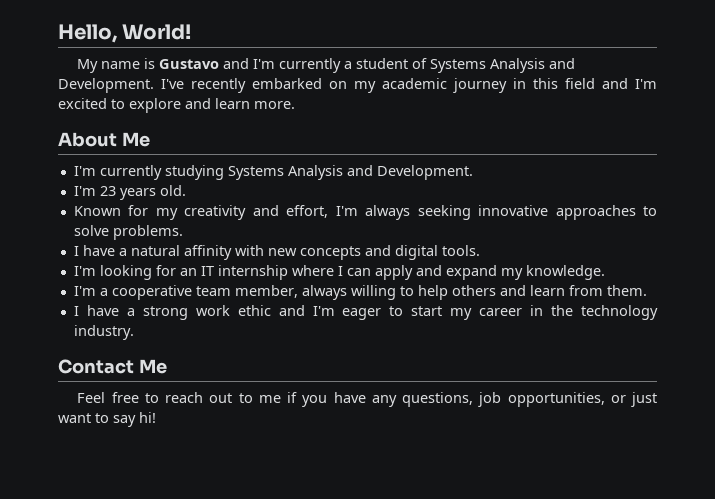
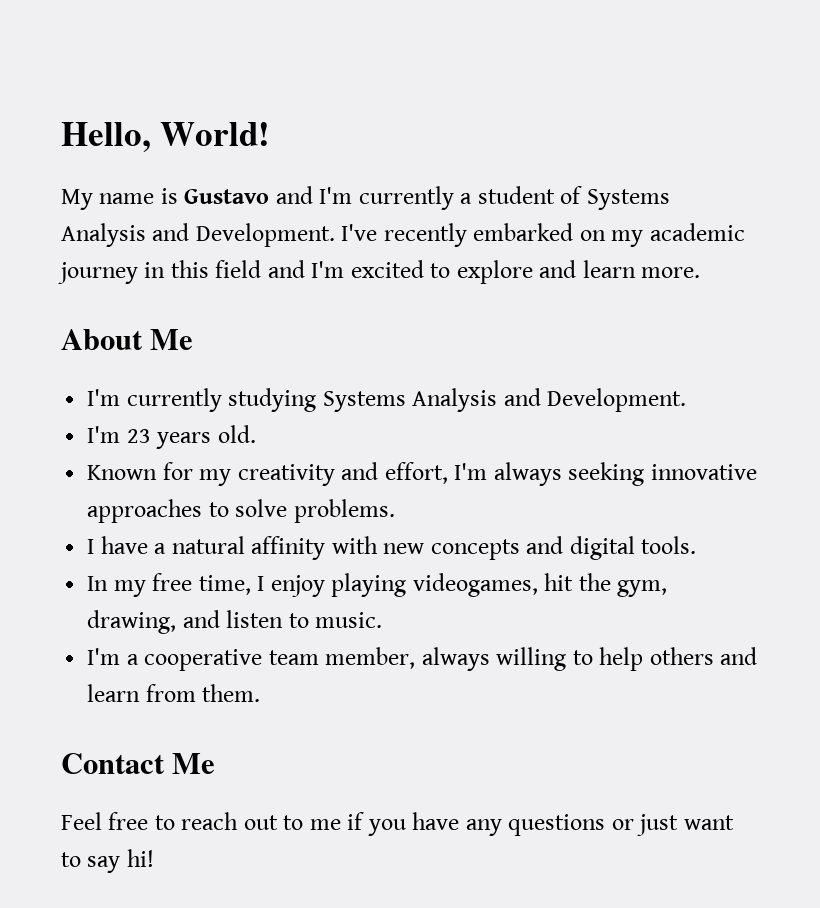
- I'm looking for an IT internship where I can apply and expand my knowledge.
+ In my free time, I enjoy playing videogames, hit the gym, drawing, and listen to music.
- I have a strong work ethic and I'm eager to start my career in the technology industry.
- Feel free to reach out to me if you have any questions, job opportunities, or just want to say hi!
+ Feel free to reach out to me if you have any questions or just want to say hi!

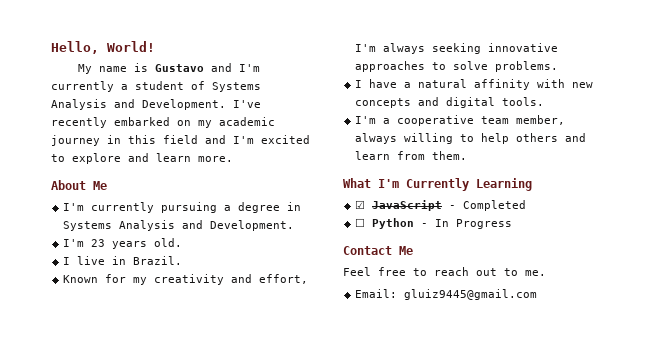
- I'm currently studying Systems Analysis and Development.
+ I'm currently pursuing a degree in Systems Analysis and Development.
+ I live in Brazil.
- In my free time, I enjoy playing videogames, hit the gym, drawing, and listen to music.
+ What I'm Currently Learning
+ ☑ JavaScript - Completed
+ ☐ Python - In Progress
- Feel free to reach out to me if you have any questions or just want to say hi!
+ Feel free to reach out to me.
+ Email: gluiz9445@gmail.com

